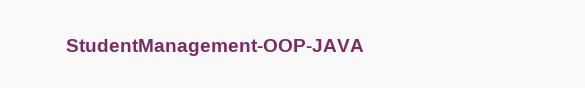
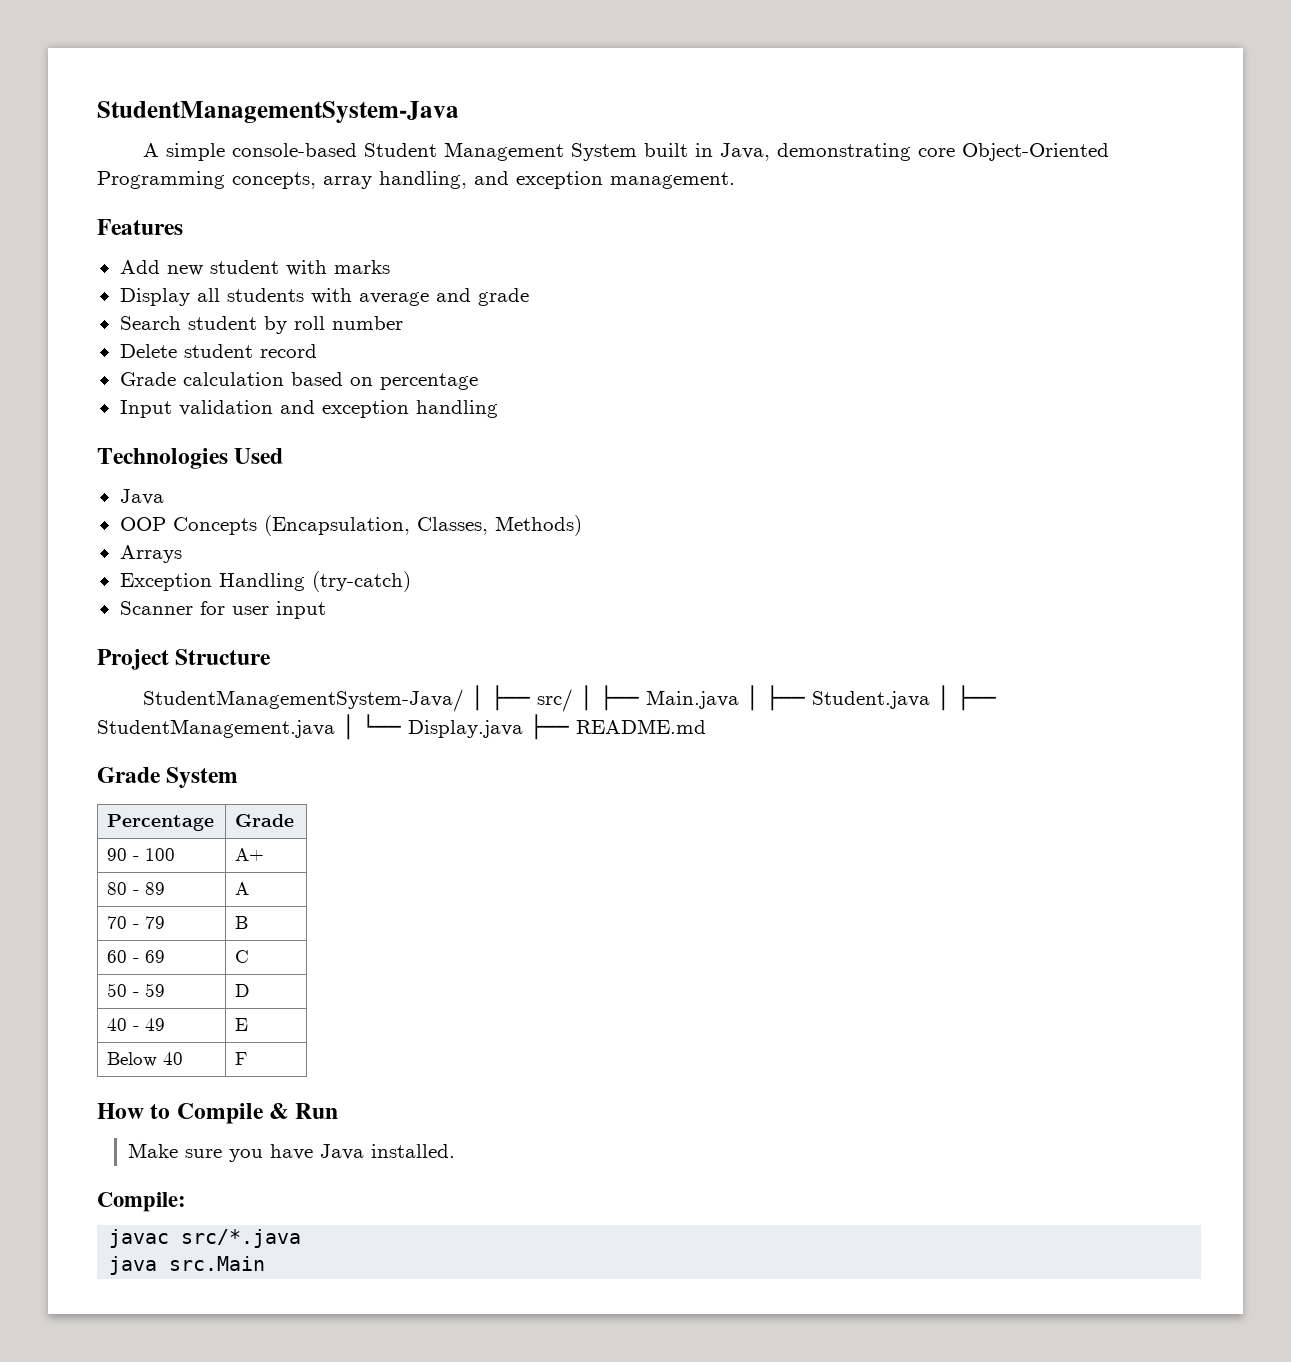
- StudentManagement-OOP-JAVA
+ StudentManagementSystem-Java
+ A simple console-based Student Management System built in Java, demonstrating core Object-Oriented Programming concepts, array handling, and exception management.
+ Features
+ Add new student with marks
+ Display all students with average and grade
+ Search student by roll number
+ Delete student record
+ Grade calculation based on percentage
+ Input validation and exception handling
+ Technologies Used
+ Java
+ OOP Concepts (Encapsulation, Classes, Methods)
+ Arrays
+ Exception Handling (try-catch)
+ Scanner for user input
+ Project Structure
+ StudentManagementSystem-Java/ │ ├── src/ │ ├── Main.java │ ├── Student.java │ ├── StudentManagement.java │ └── Display.java ├── README.md
+ Grade System
+ Percentage | Grade
+ 90 - 100 | A+
+ 80 - 89 | A
+ 70 - 79 | B
+ 60 - 69 | C
+ 50 - 59 | D
+ 40 - 49 | E
+ Below 40 | F
+ How to Compile & Run
+ Make sure you have Java installed.
+ Compile:
+ javac src/*.java
+ java src.Main

